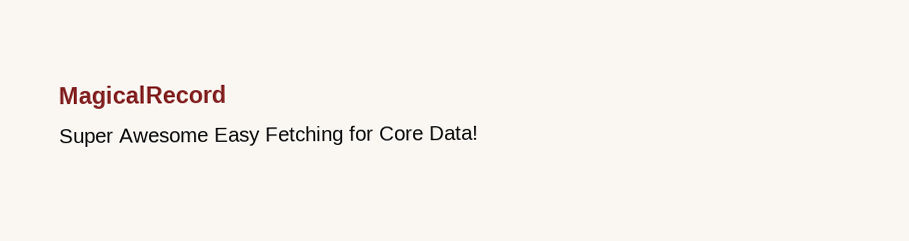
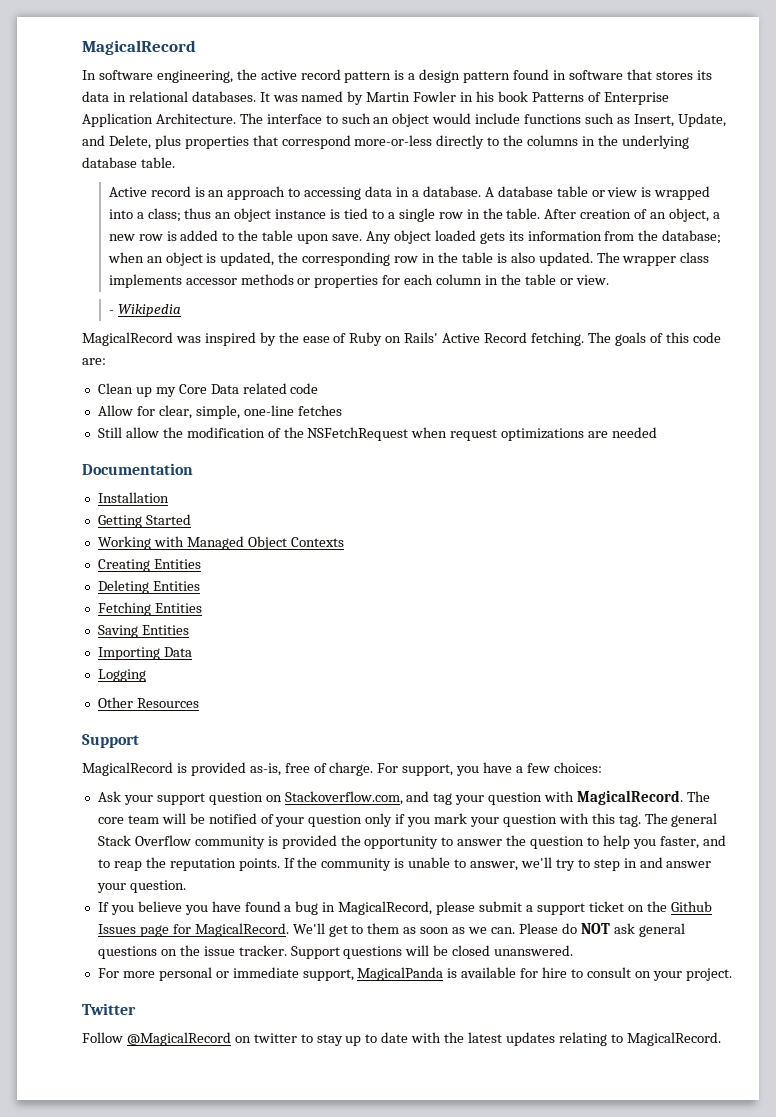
- Super Awesome Easy Fetching for Core Data!
+ In software engineering, the active record pattern is a design pattern found in software that stores its data in relational databases. It was named by Martin Fowler in his book Patterns of Enterprise Application Architecture. The interface to such an object would include functions such as Insert, Update, and Delete, plus properties that correspond more-or-less directly to the columns in the underlying database table.
+ Active record is an approach to accessing data in a database. A database table or view is wrapped into a class; thus an object instance is tied to a single row in the table. After creation of an object, a new row is added to the table upon save. Any object loaded gets its information from the database; when an object is updated, the corresponding row in the table is also updated. The wrapper class implements accessor methods or properties for each column in the table or view.
+ - Wikipedia
+ MagicalRecord was inspired by the ease of Ruby on Rails' Active Record fetching. The goals of this code are:
+ Clean up my Core Data related code
+ Allow for clear, simple, one-line fetches
+ Still allow the modification of the NSFetchRequest when request optimizations are needed
+ Documentation
+ Installation
+ Getting Started
+ Working with Managed Object Contexts
+ Creating Entities
+ Deleting Entities
+ Fetching Entities
+ Saving Entities
+ Importing Data
+ Logging
+ Other Resources
+ Support
+ MagicalRecord is provided as-is, free of charge. For support, you have a few choices:
+ Ask your support question on Stackoverflow.com, and tag your question with MagicalRecord. The core team will be notified of your question only if you mark your question with this tag. The general Stack Overflow community is provided the opportunity to answer the question to help you faster, and to reap the reputation points. If the community is unable to answer, we'll try to step in and answer your question.
+ If you believe you have found a bug in MagicalRecord, please submit a support ticket on the Github Issues page for MagicalRecord. We'll get to them as soon as we can. Please do NOT ask general questions on the issue tracker. Support questions will be closed unanswered.
+ For more personal or immediate support, MagicalPanda is available for hire to consult on your project.
+ Twitter
+ Follow @MagicalRecord on twitter to stay up to date with the latest updates relating to MagicalRecord.

